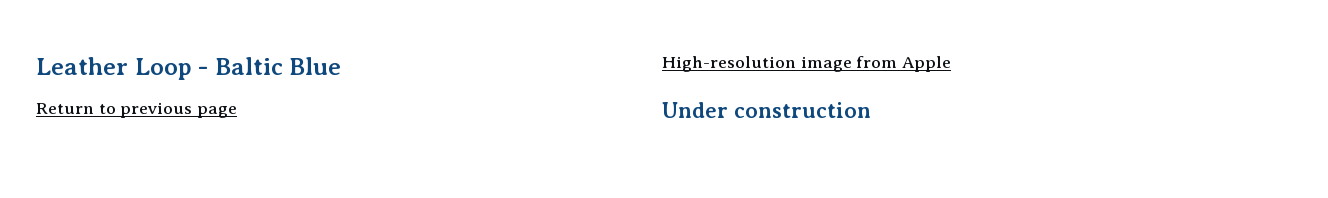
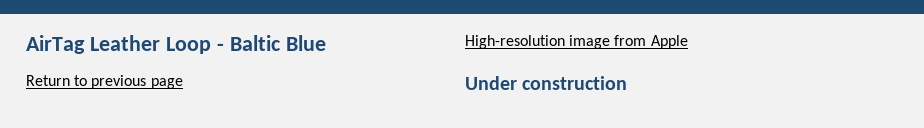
- Leather Loop - Baltic Blue
+ AirTag Leather Loop - Baltic Blue

